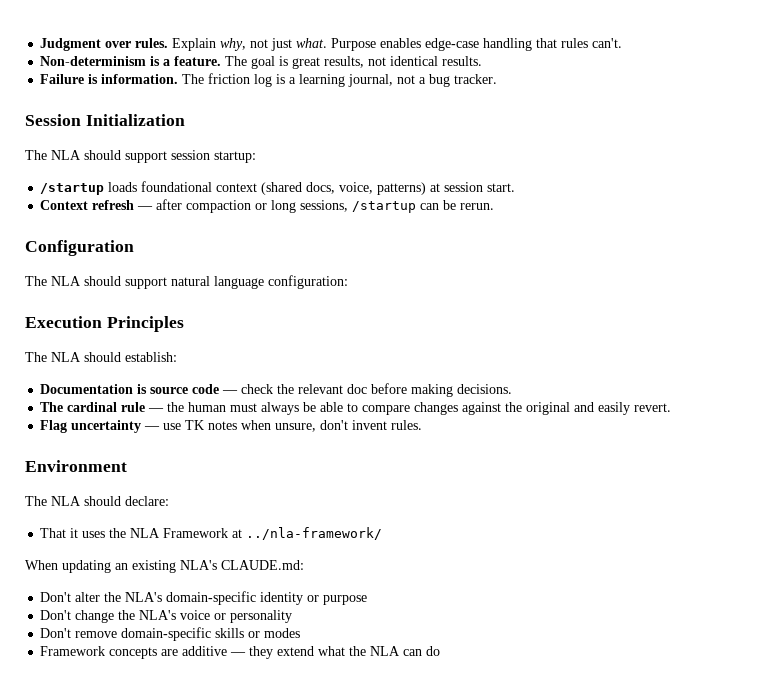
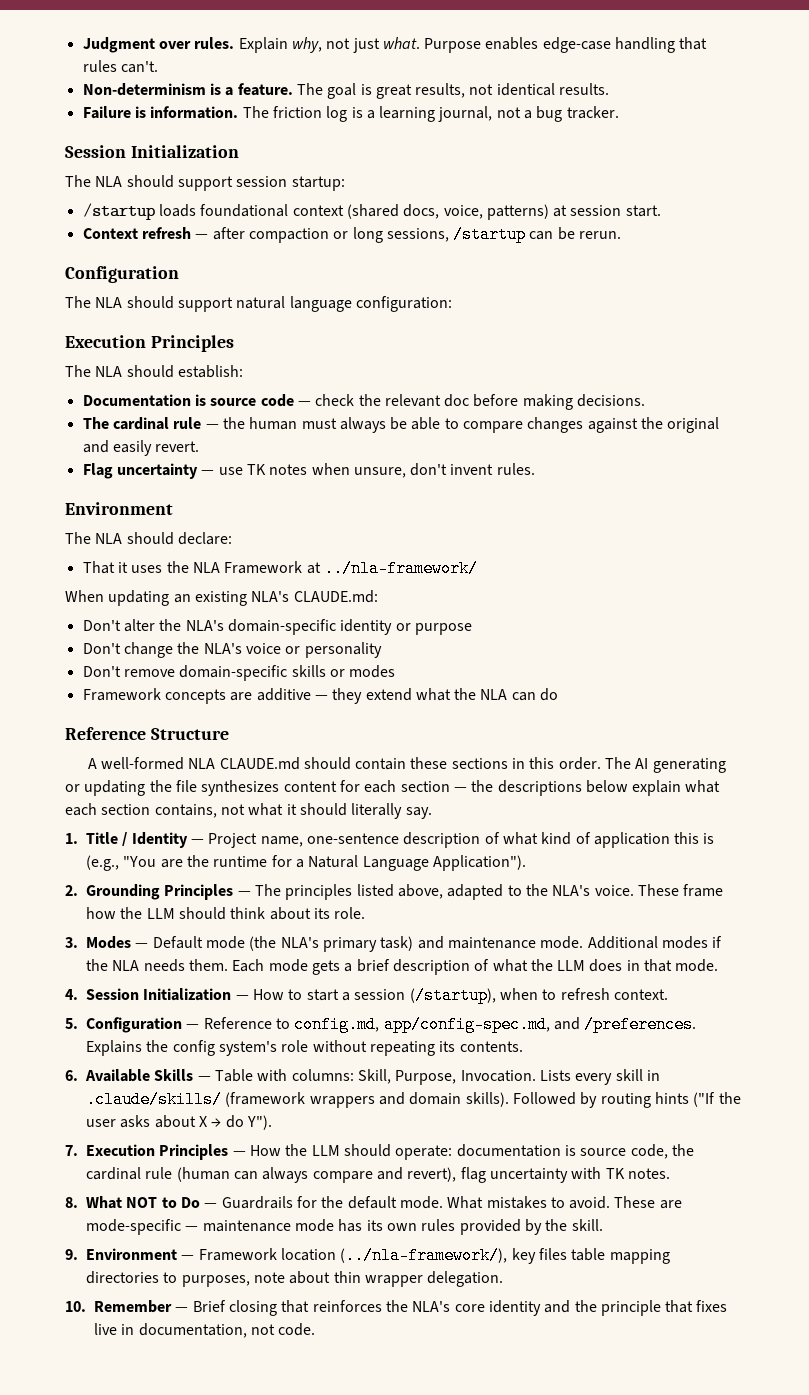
+ Reference Structure
+ A well-formed NLA CLAUDE.md should contain these sections in this order. The AI generating or updating the file synthesizes content for each section — the descriptions below explain what each section contains, not what it should literally say.
+ 1. Title / Identity — Project name, one-sentence description of what kind of application this is (e.g., "You are the runtime for a Natural Language Application").
+ 2. Grounding Principles — The principles listed above, adapted to the NLA's voice. These frame how the LLM should think about its role.
+ 3. Modes — Default mode (the NLA's primary task) and maintenance mode. Additional modes if the NLA needs them. Each mode gets a brief description of what the LLM does in that mode.
+ 4. Session Initialization — How to start a session (/startup), when to refresh context.
+ 5. Configuration — Reference to config.md, app/config-spec.md, and /preferences. Explains the config system's role without repeating its contents.
+ 6. Available Skills — Table with columns: Skill, Purpose, Invocation. Lists every skill in .claude/skills/ (framework wrappers and domain skills). Followed by routing hints ("If the user asks about X → do Y").
+ 7. Execution Principles — How the LLM should operate: documentation is source code, the cardinal rule (human can always compare and revert), flag uncertainty with TK notes.
+ 8. What NOT to Do — Guardrails for the default mode. What mistakes to avoid. These are mode-specific — maintenance mode has its own rules provided by the skill.
+ 9. Environment — Framework location (../nla-framework/), key files table mapping directories to purposes, note about thin wrapper delegation.
+ 10. Remember — Brief closing that reinforces the NLA's core identity and the principle that fixes live in documentation, not code.

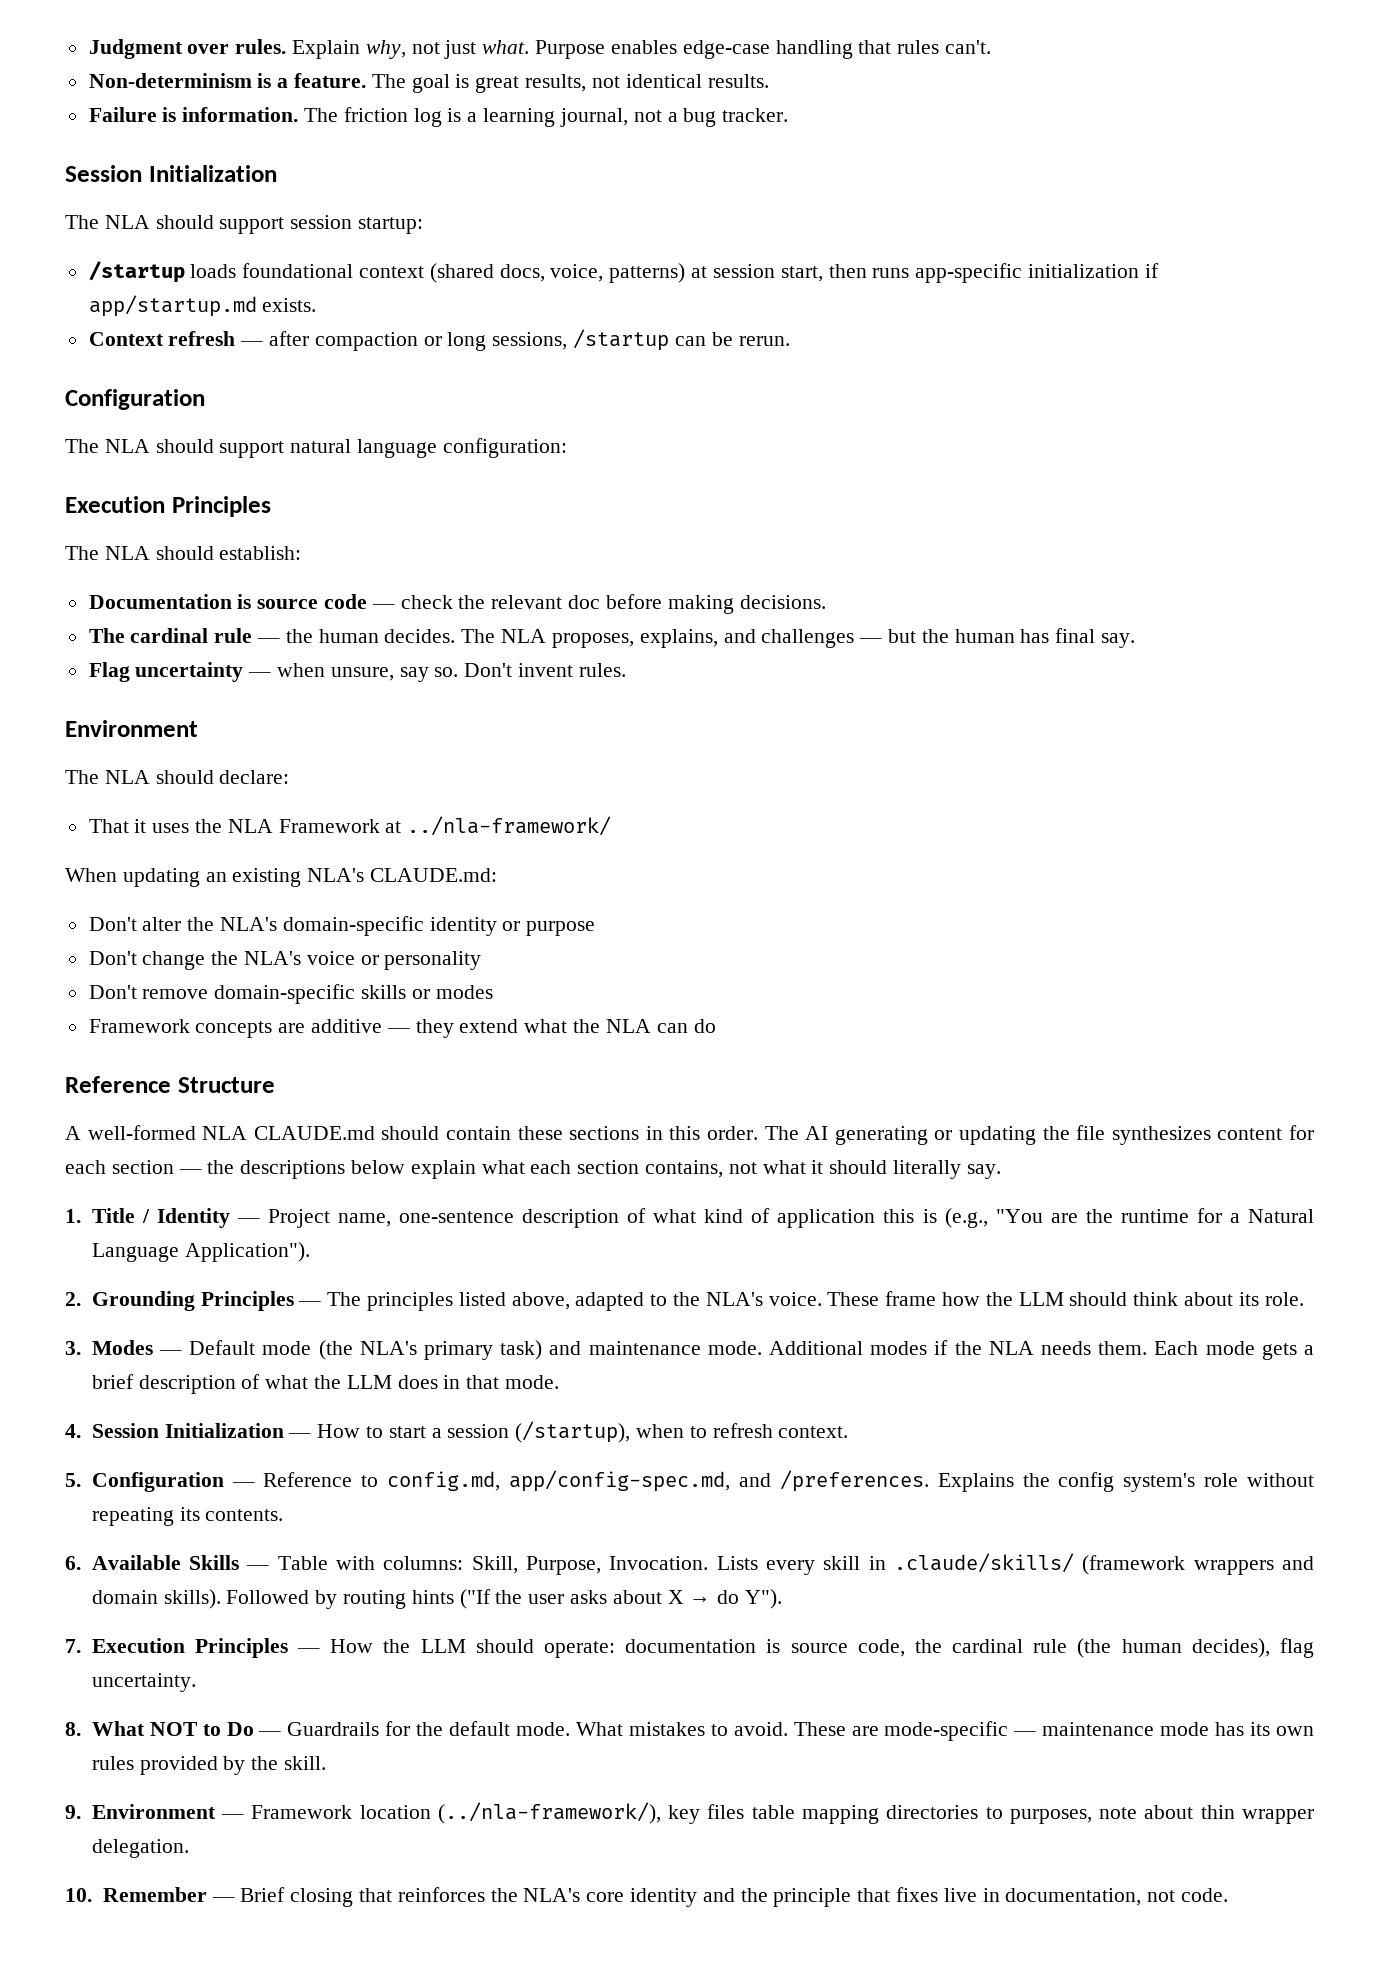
- /startup loads foundational context (shared docs, voice, patterns) at session start.
+ /startup loads foundational context (shared docs, voice, patterns) at session start, then runs app-specific initialization if app/startup.md exists.
- The cardinal rule — the human must always be able to compare changes against the original and easily revert.
- Flag uncertainty — use TK notes when unsure, don't invent rules.
+ The cardinal rule — the human decides. The NLA proposes, explains, and challenges — but the human has final say.
+ Flag uncertainty — when unsure, say so. Don't invent rules.
- 7. Execution Principles — How the LLM should operate: documentation is source code, the cardinal rule (human can always compare and revert), flag uncertainty with TK notes.
+ 7. Execution Principles — How the LLM should operate: documentation is source code, the cardinal rule (the human decides), flag uncertainty.

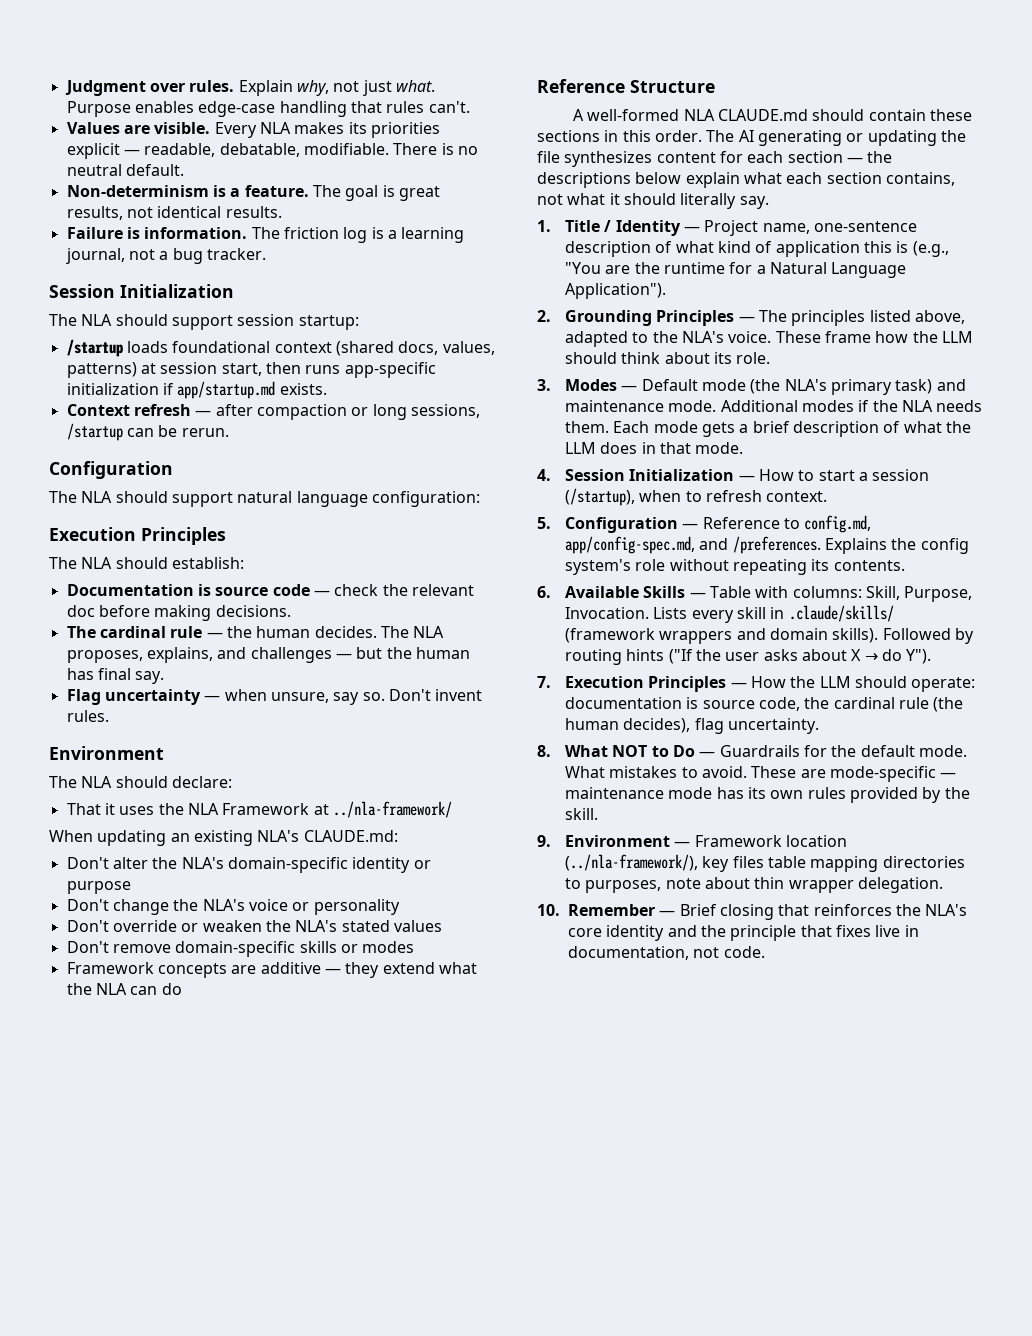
+ Values are visible. Every NLA makes its priorities explicit — readable, debatable, modifiable. There is no neutral default.
- /startup loads foundational context (shared docs, voice, patterns) at session start, then runs app-specific initialization if app/startup.md exists.
+ /startup loads foundational context (shared docs, values, patterns) at session start, then runs app-specific initialization if app/startup.md exists.
+ Don't override or weaken the NLA's stated values

